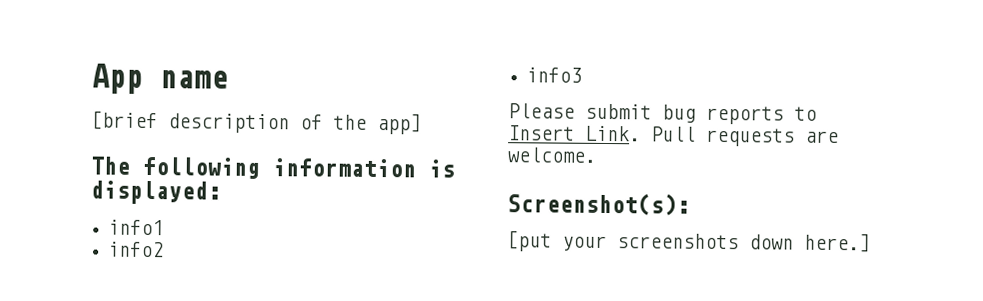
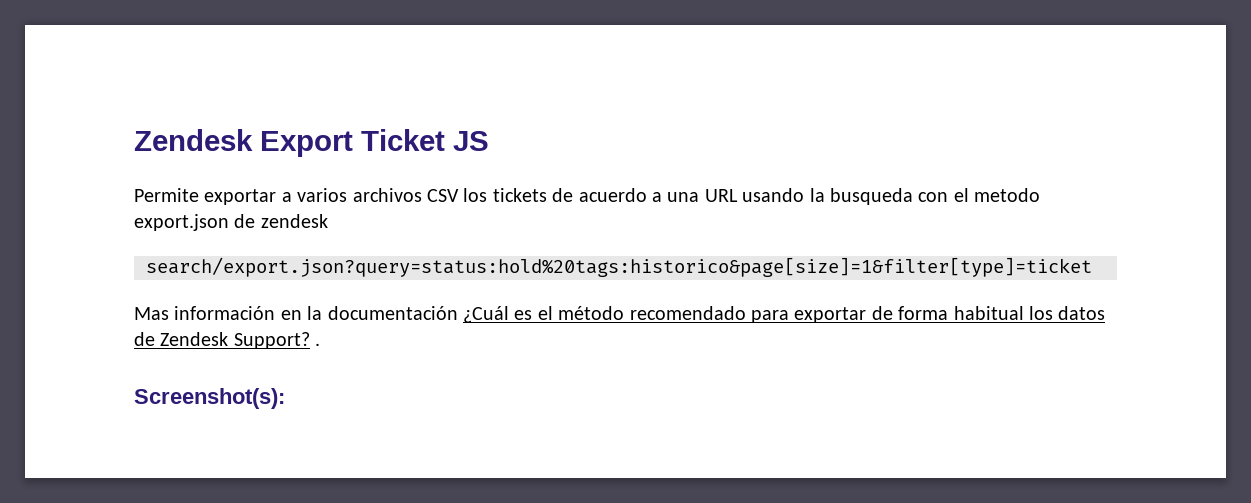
- App name
- [brief description of the app]
- The following information is displayed:
- info1
- info2
- info3
- Please submit bug reports to Insert Link. Pull requests are welcome.
+ Zendesk Export Ticket JS
+ Permite exportar a varios archivos CSV los tickets de acuerdo a una URL usando la busqueda con el metodo export.json de zendesk
+ search/export.json?query=status:hold%20tags:historico&page[size]=1&filter[type]=ticket
+ Mas información en la documentación ¿Cuál es el método recomendado para exportar de forma habitual los datos de Zendesk Support? .
  Screenshot(s):
- [put your screenshots down here.]

